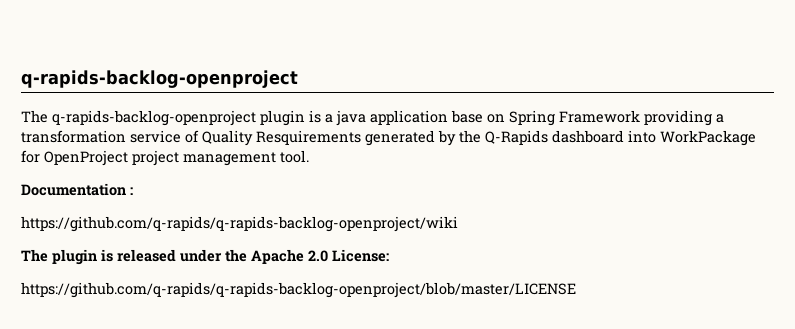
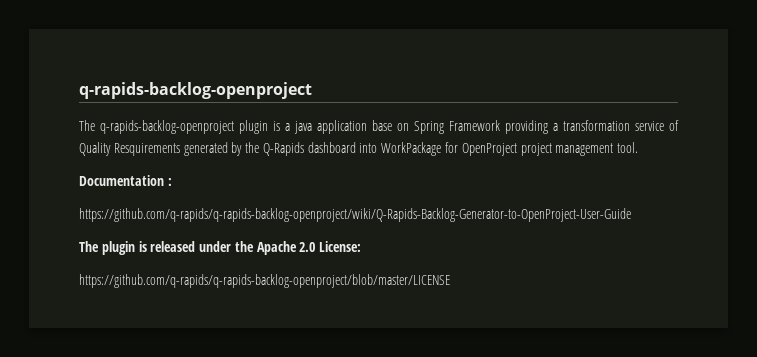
- https://github.com/q-rapids/q-rapids-backlog-openproject/wiki
+ https://github.com/q-rapids/q-rapids-backlog-openproject/wiki/Q-Rapids-Backlog-Generator-to-OpenProject-User-Guide

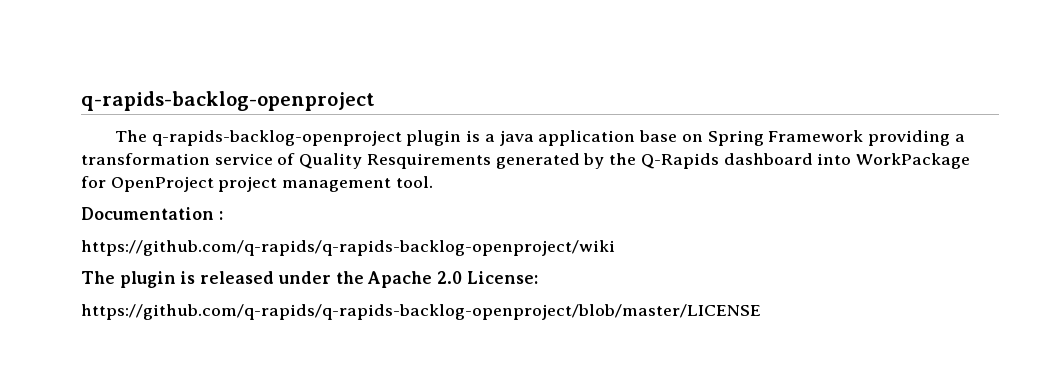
- https://github.com/q-rapids/q-rapids-backlog-openproject/wiki/Q-Rapids-Backlog-Generator-to-OpenProject-User-Guide
+ https://github.com/q-rapids/q-rapids-backlog-openproject/wiki

